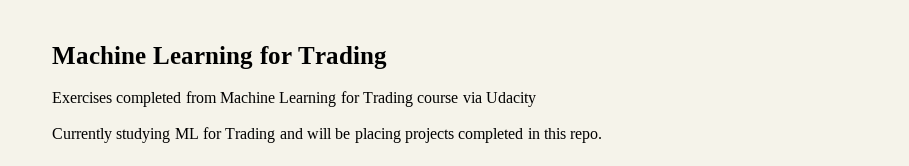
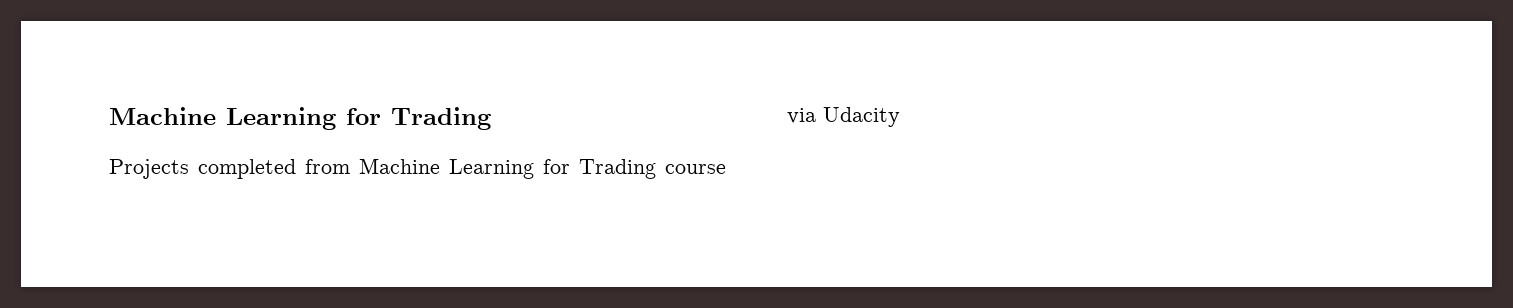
- Exercises completed from Machine Learning for Trading course via Udacity
+ Projects completed from Machine Learning for Trading course via Udacity
- Currently studying ML for Trading and will be placing projects completed in this repo.

